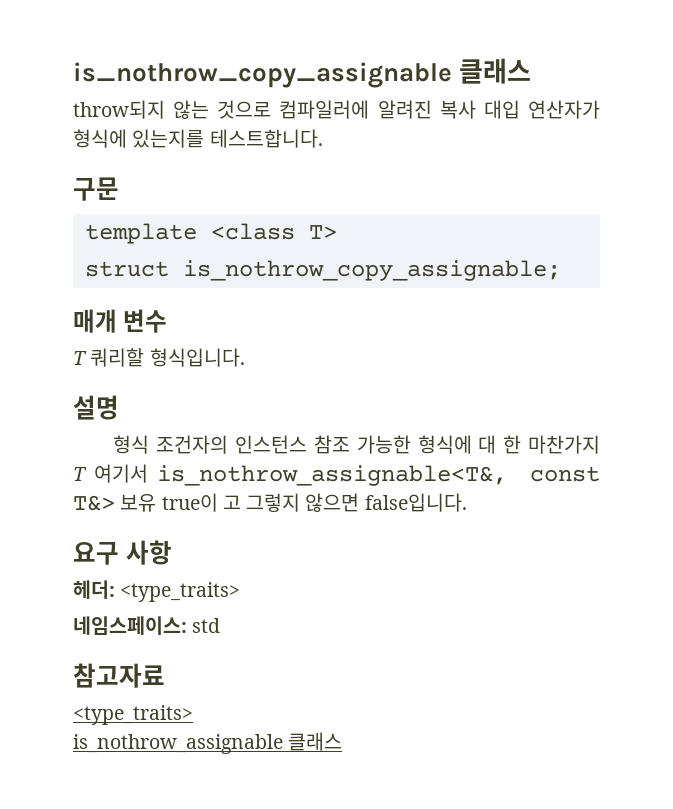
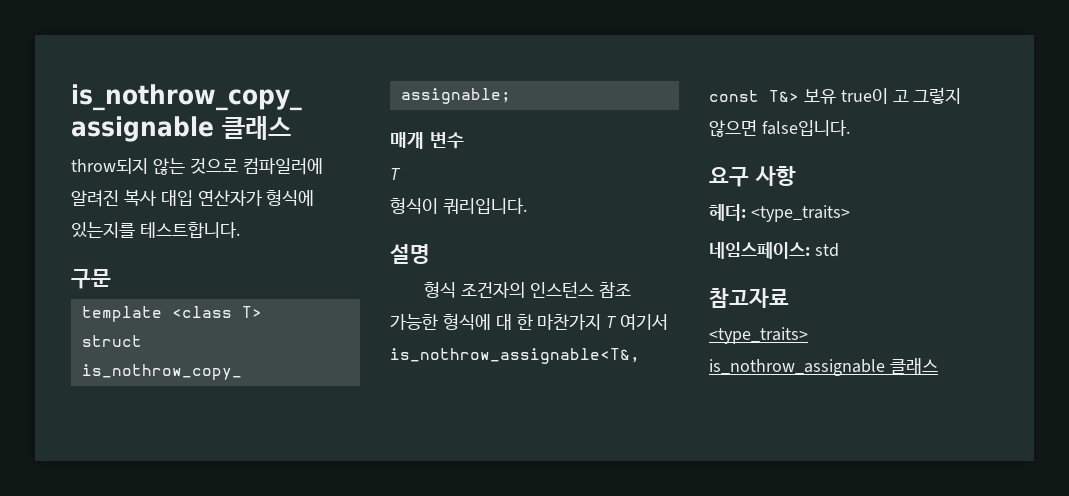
  매개 변수
- T 쿼리할 형식입니다.
+ T
+ 형식이 쿼리입니다.

